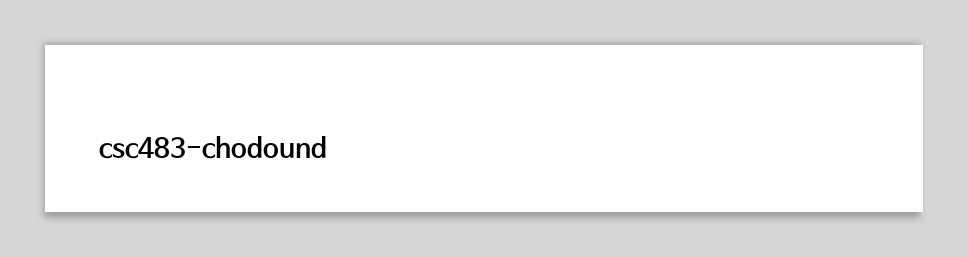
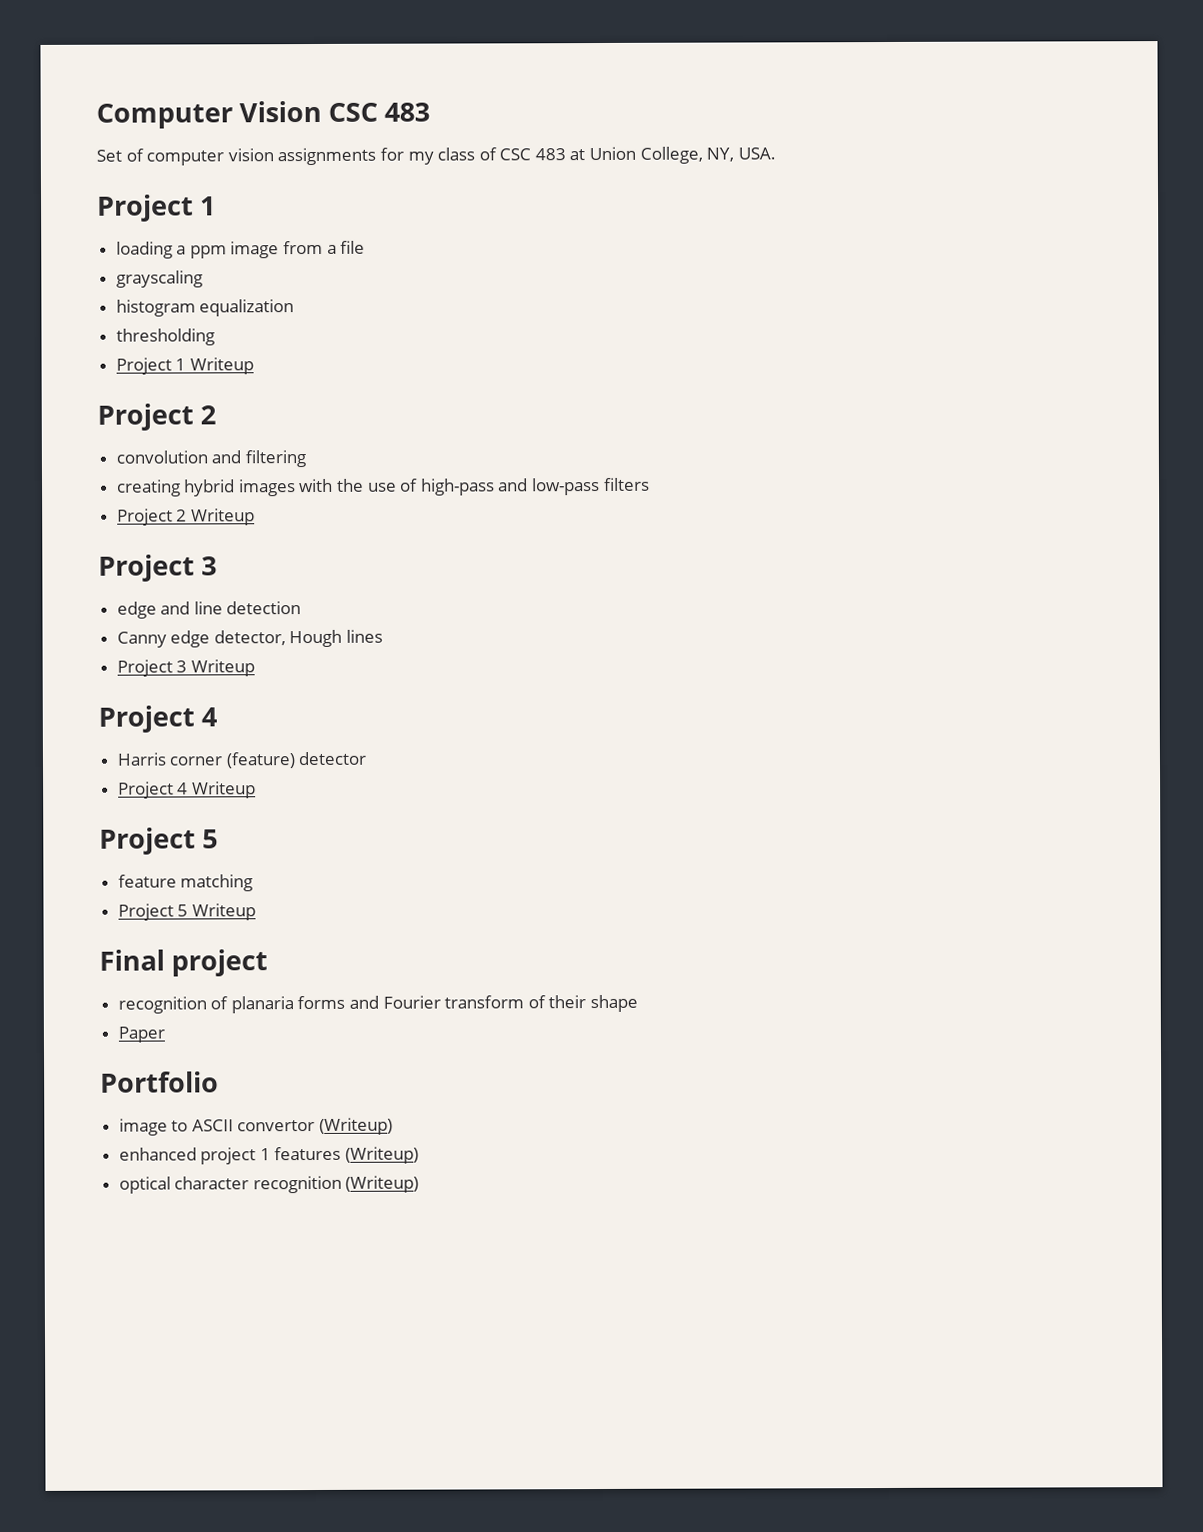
- csc483-chodound
+ Computer Vision CSC 483
+ Set of computer vision assignments for my class of CSC 483 at Union College, NY, USA.
+ Project 1
+ loading a ppm image from a file
+ grayscaling
+ histogram equalization
+ thresholding
+ Project 1 Writeup
+ Project 2
+ convolution and filtering
+ creating hybrid images with the use of high-pass and low-pass filters
+ Project 2 Writeup
+ Project 3
+ edge and line detection
+ Canny edge detector, Hough lines
+ Project 3 Writeup
+ Project 4
+ Harris corner (feature) detector
+ Project 4 Writeup
+ Project 5
+ feature matching
+ Project 5 Writeup
+ Final project
+ recognition of planaria forms and Fourier transform of their shape
+ Paper
+ Portfolio
+ image to ASCII convertor (Writeup)
+ enhanced project 1 features (Writeup)
+ optical character recognition (Writeup)

